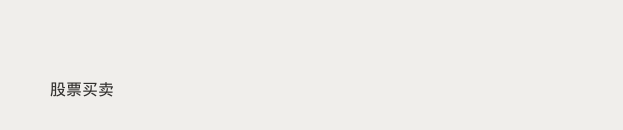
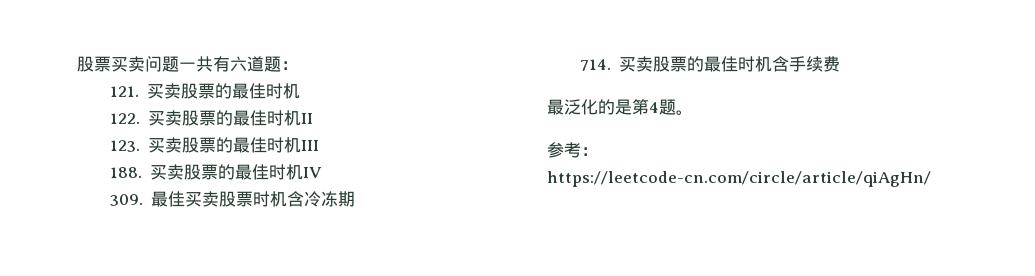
- 股票买卖
+ 股票买卖问题一共有六道题：
+ 121.买卖股票的最佳时机
+ 122.买卖股票的最佳时机II
+ 123.买卖股票的最佳时机III
+ 188.买卖股票的最佳时机IV
+ 309.最佳买卖股票时机含冷冻期
+ 714.买卖股票的最佳时机含手续费
+ 最泛化的是第4题。
+ 参考：https://leetcode-cn.com/circle/article/qiAgHn/

